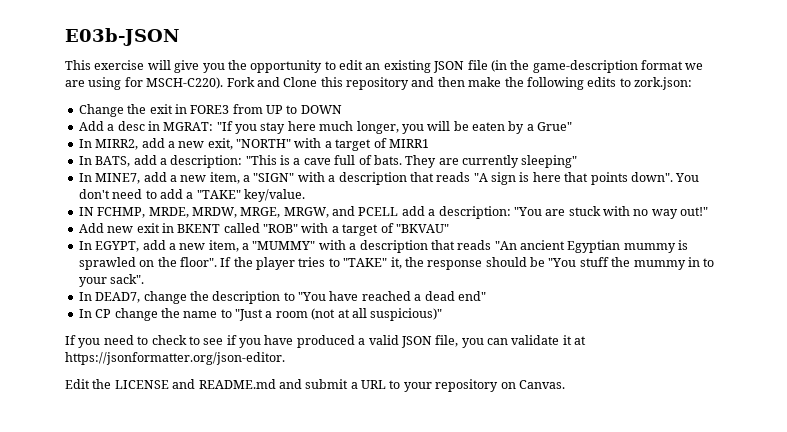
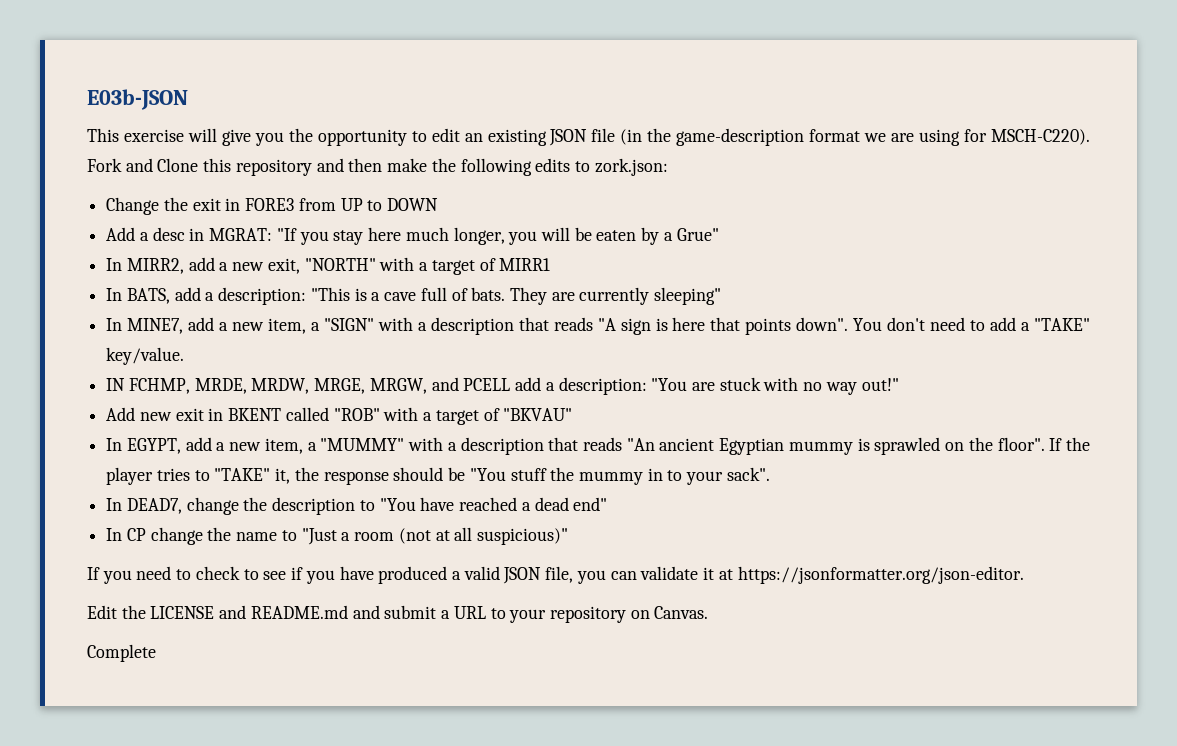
+ Complete

